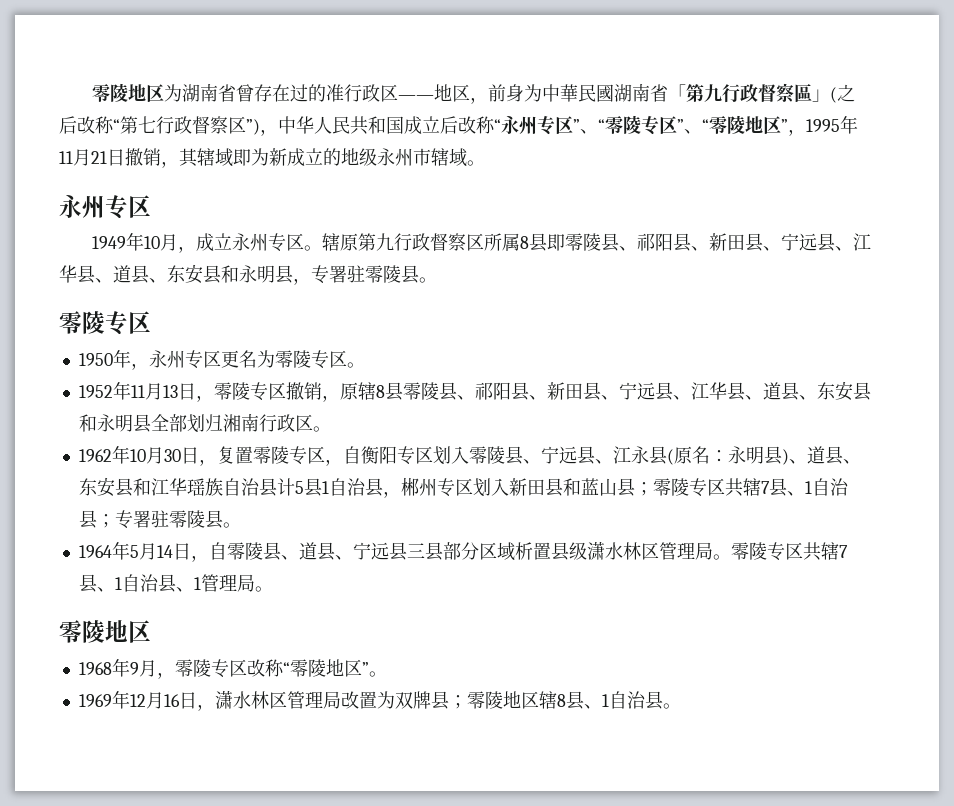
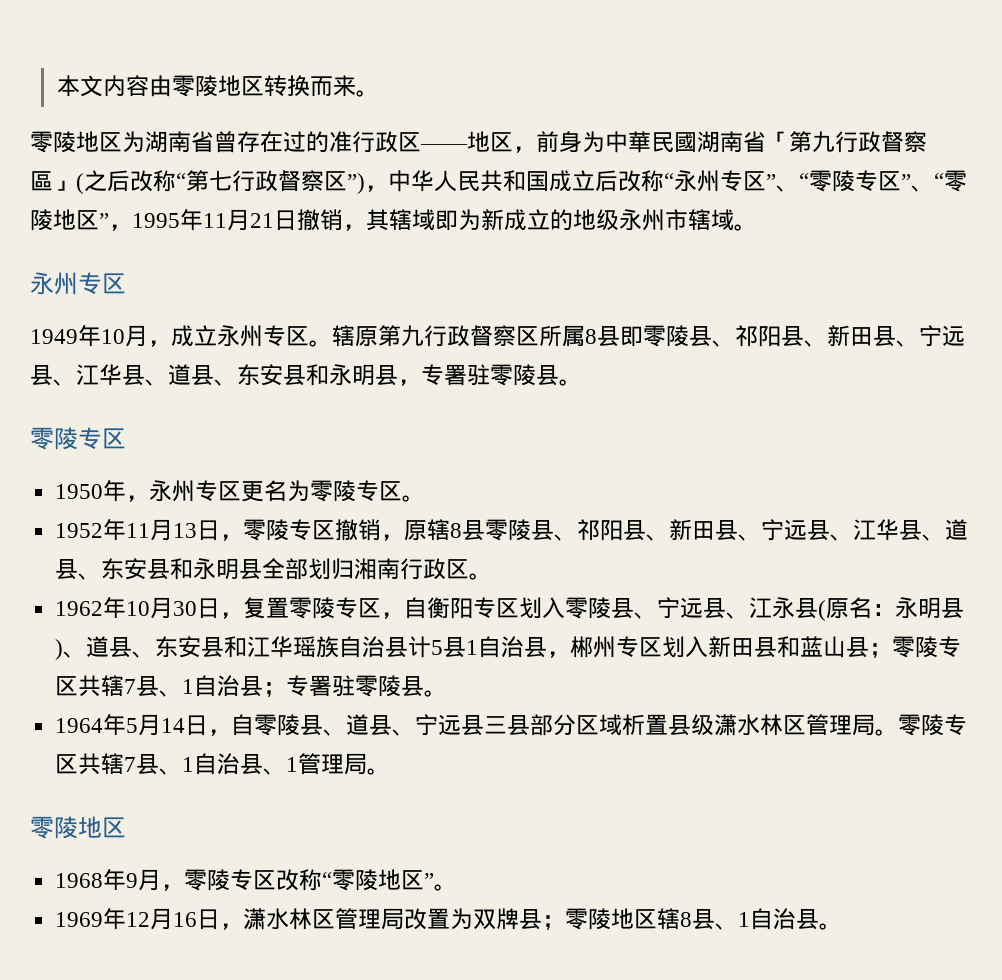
+ 本文内容由零陵地区转换而来。

